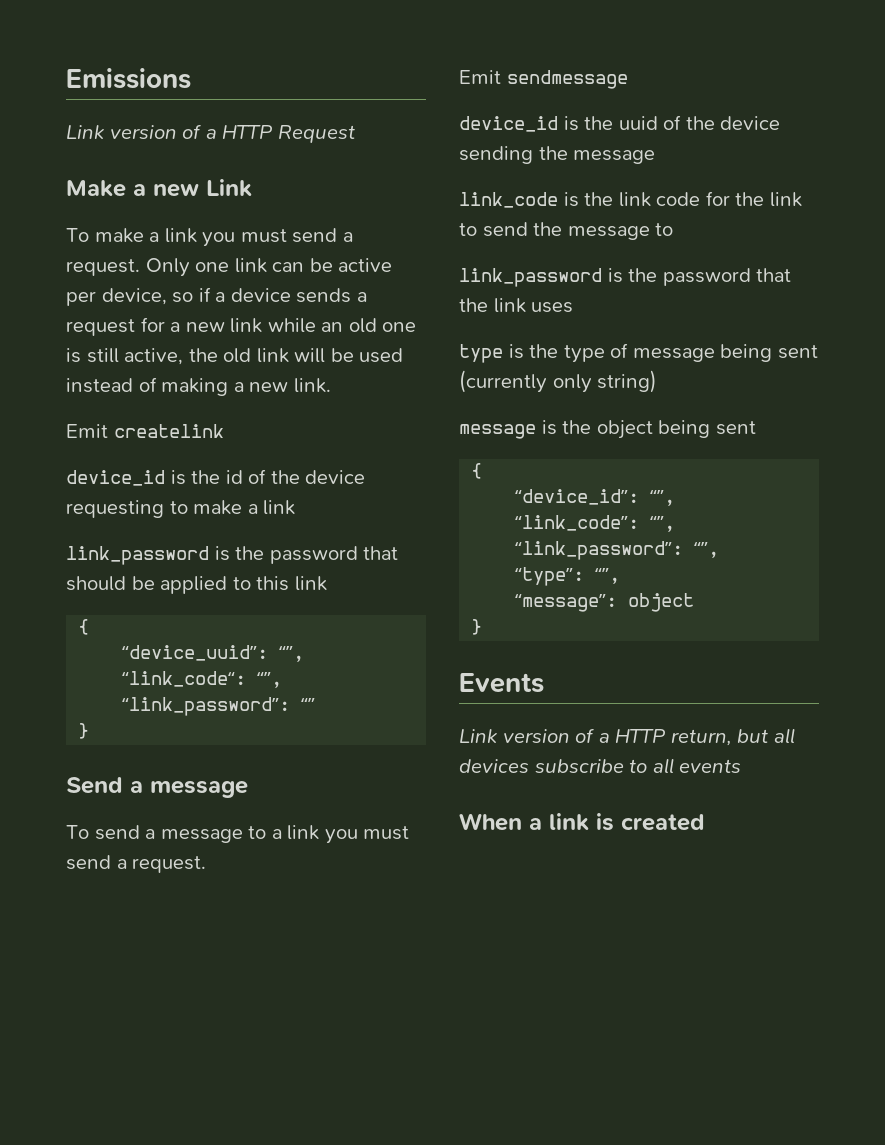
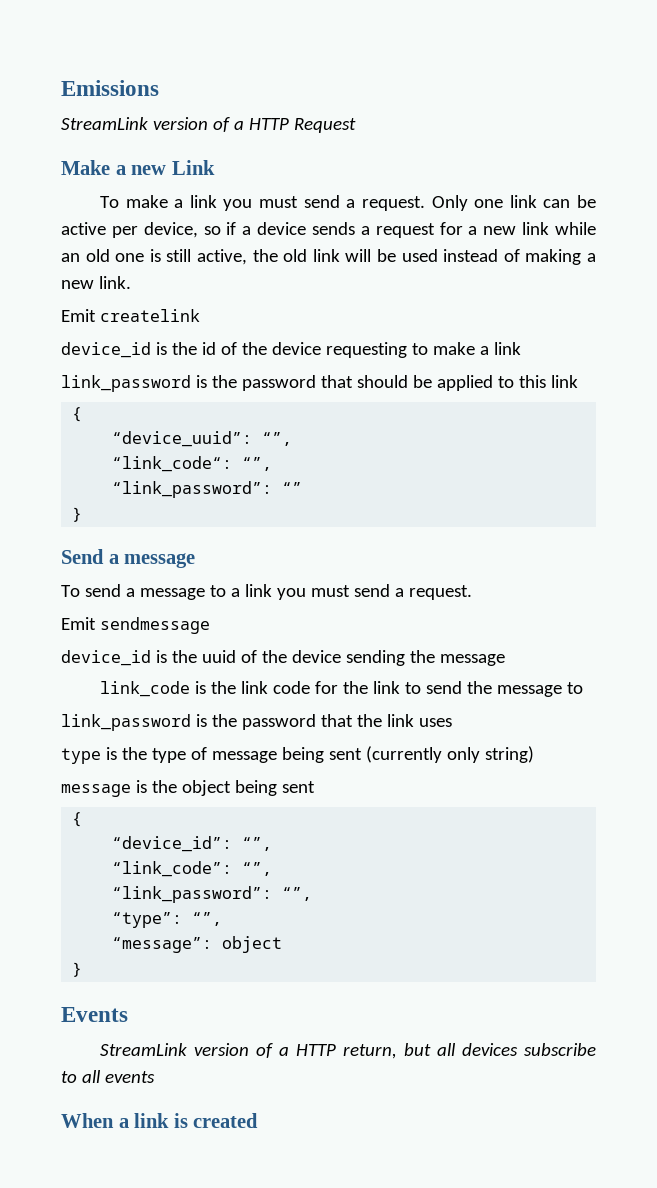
- Link version of a HTTP Request
+ StreamLink version of a HTTP Request
- Link version of a HTTP return, but all devices subscribe to all events
+ StreamLink version of a HTTP return, but all devices subscribe to all events

